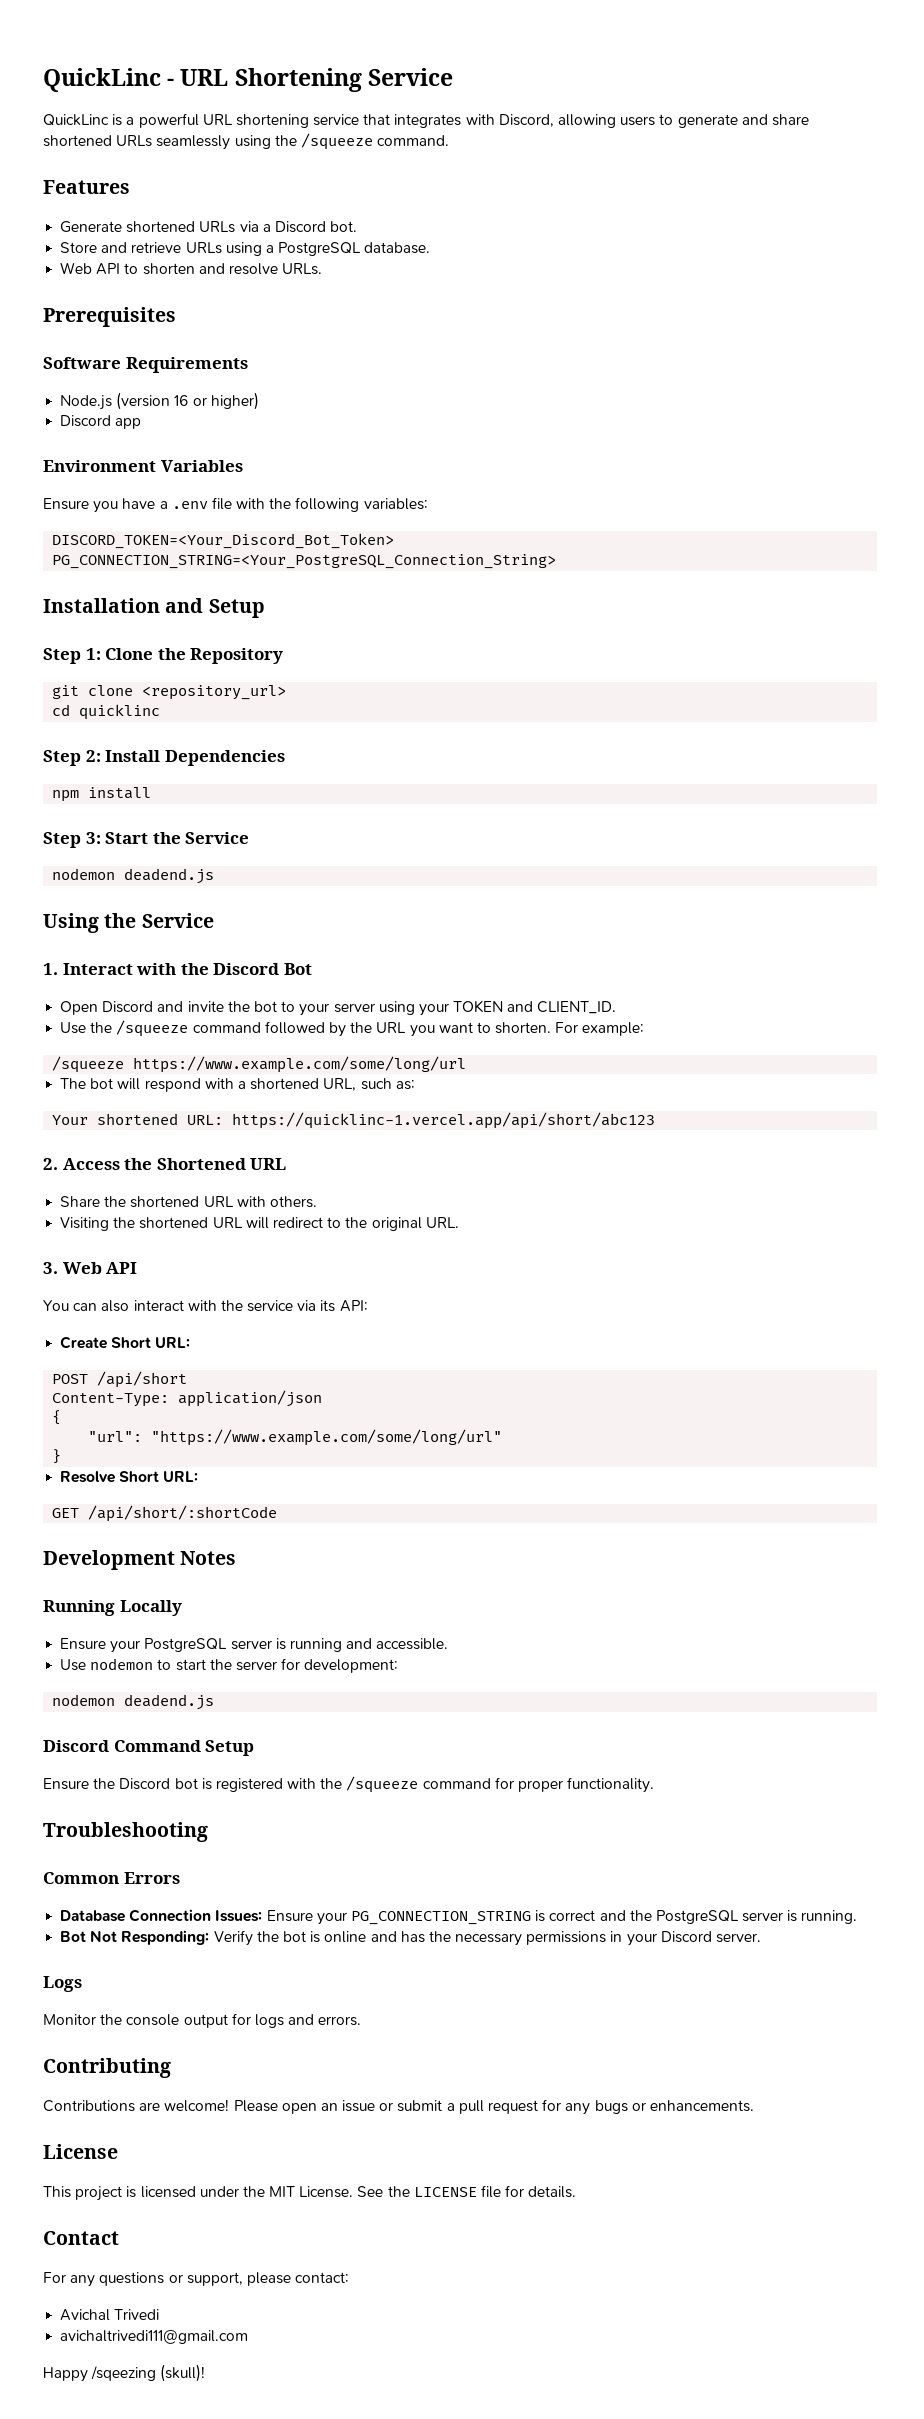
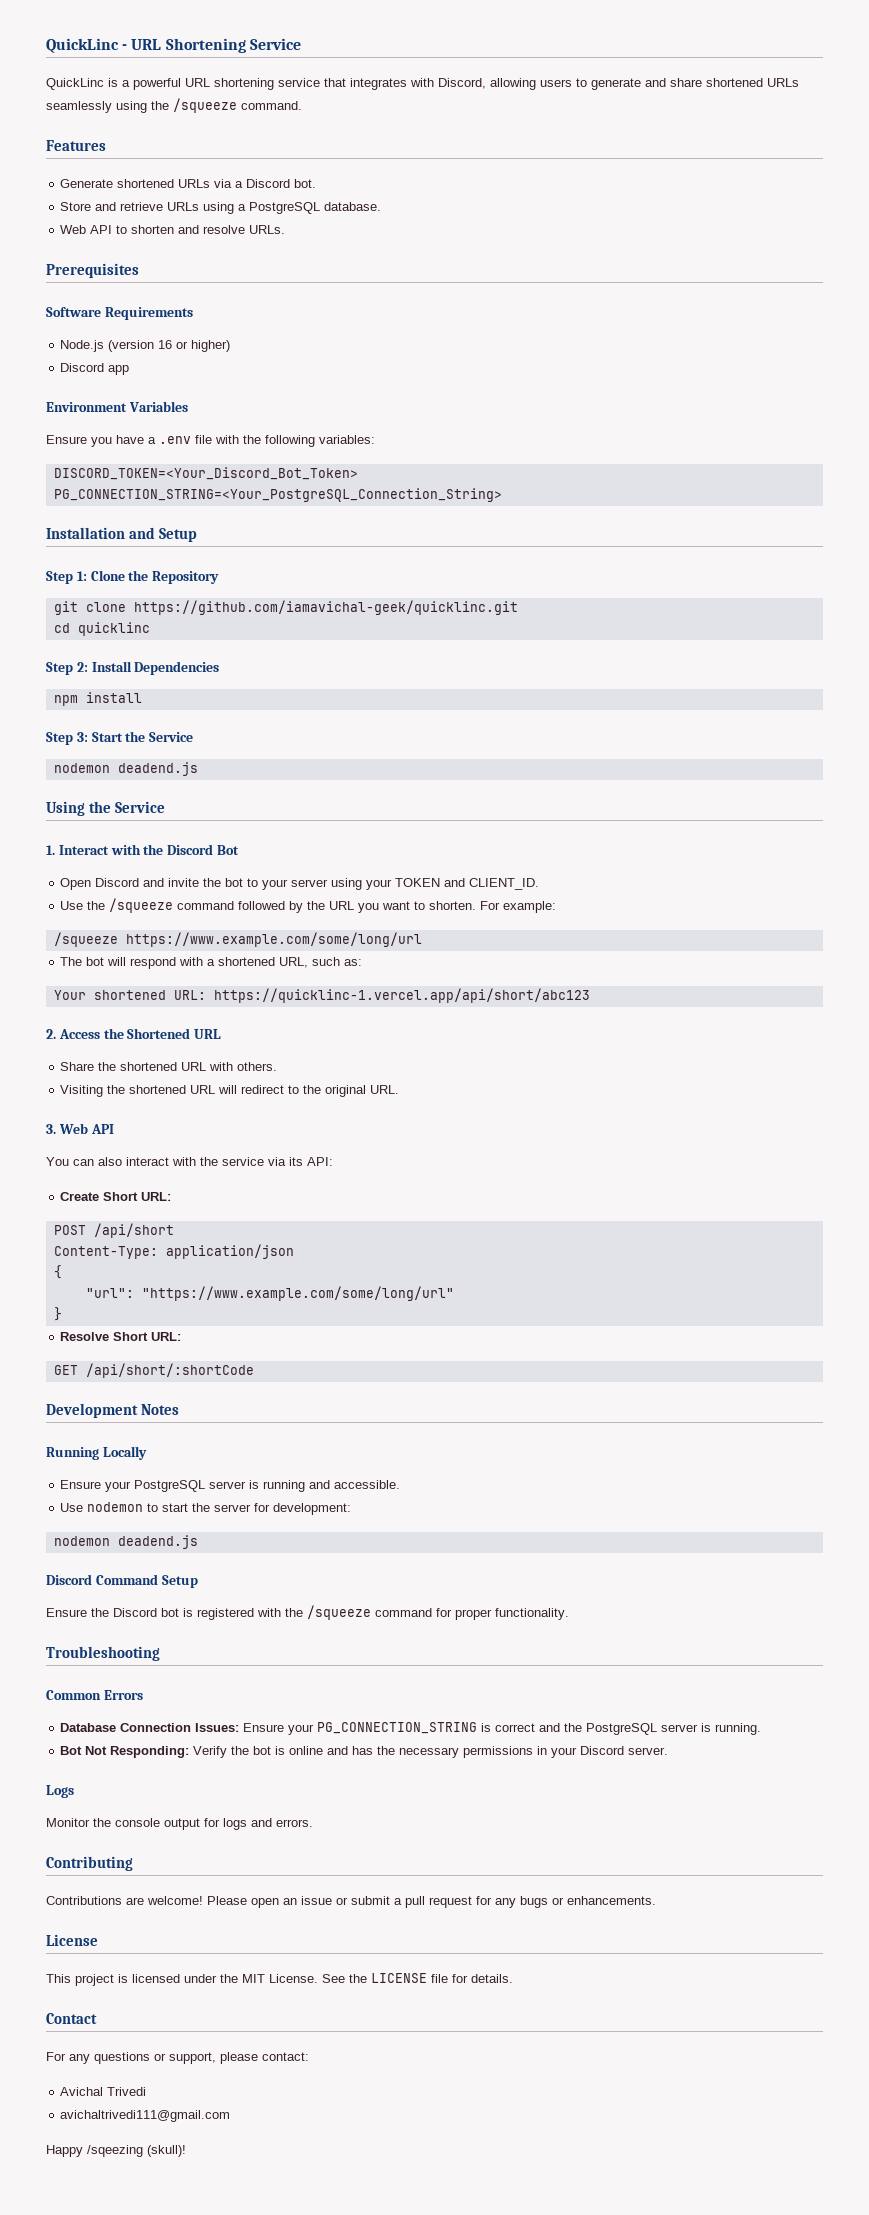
- git clone <repository_url>
+ git clone https://github.com/iamavichal-geek/quicklinc.git

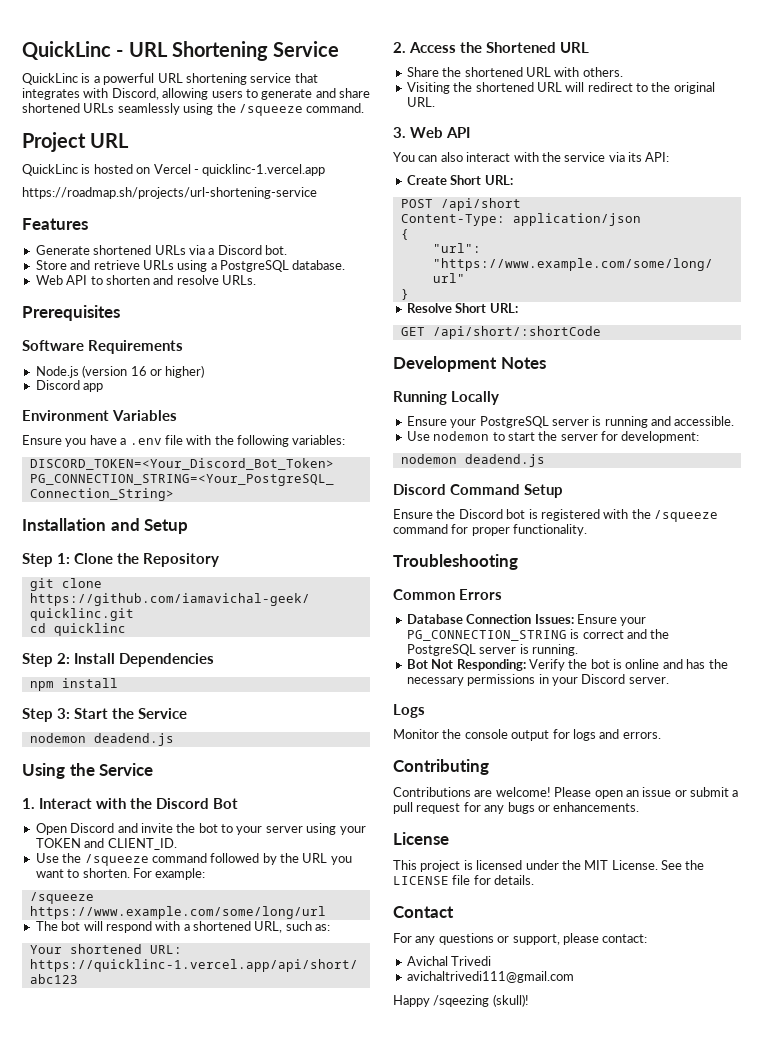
+ Project URL
+ QuickLinc is hosted on Vercel - quicklinc-1.vercel.app
+ https://roadmap.sh/projects/url-shortening-service

